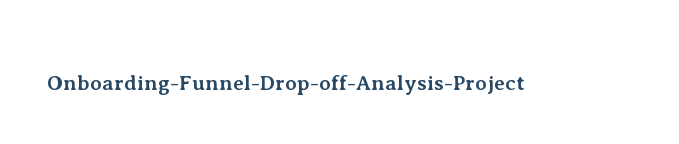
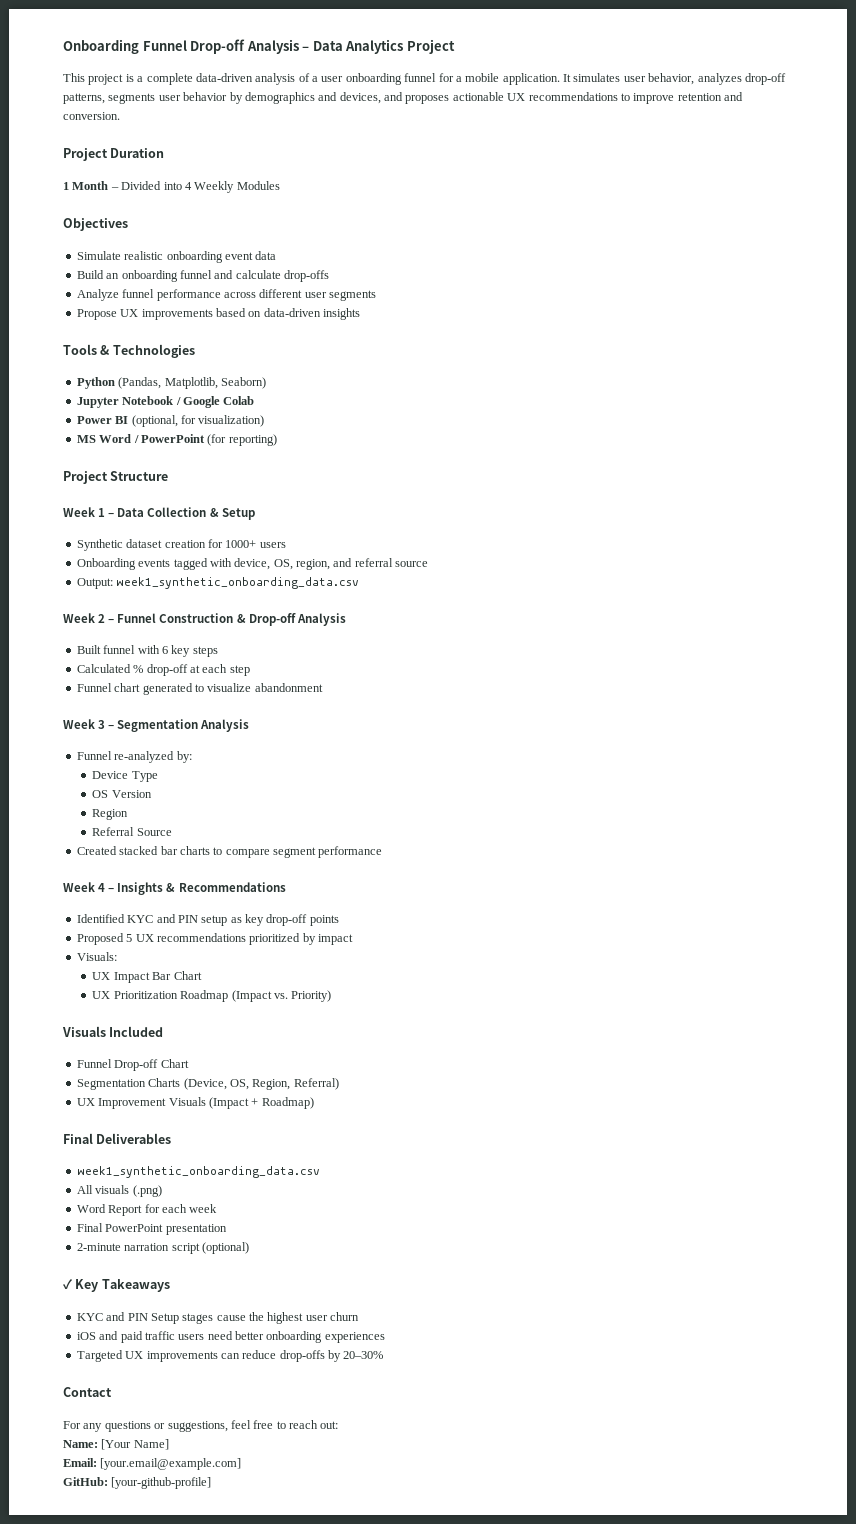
- Onboarding-Funnel-Drop-off-Analysis-Project
+ Onboarding Funnel Drop-off Analysis – Data Analytics Project
+ This project is a complete data-driven analysis of a user onboarding funnel for a mobile application. It simulates user behavior, analyzes drop-off patterns, segments user behavior by demographics and devices, and proposes actionable UX recommendations to improve retention and conversion.
+ Project Duration
+ 1 Month – Divided into 4 Weekly Modules
+ Objectives
+ Simulate realistic onboarding event data
+ Build an onboarding funnel and calculate drop-offs
+ Analyze funnel performance across different user segments
+ Propose UX improvements based on data-driven insights
+ Tools & Technologies
+ Python (Pandas, Matplotlib, Seaborn)
+ Jupyter Notebook / Google Colab
+ Power BI (optional, for visualization)
+ MS Word / PowerPoint (for reporting)
+ Project Structure
+ Week 1 – Data Collection & Setup
+ Synthetic dataset creation for 1000+ users
+ Onboarding events tagged with device, OS, region, and referral source
+ Output: week1_synthetic_onboarding_data.csv
+ Week 2 – Funnel Construction & Drop-off Analysis
+ Built funnel with 6 key steps
+ Calculated % drop-off at each step
+ Funnel chart generated to visualize abandonment
+ Week 3 – Segmentation Analysis
+ Funnel re-analyzed by:
+ Device Type
+ OS Version
+ Region
+ Referral Source
+ Created stacked bar charts to compare segment performance
+ Week 4 – Insights & Recommendations
+ Identified KYC and PIN setup as key drop-off points
+ Proposed 5 UX recommendations prioritized by impact
+ Visuals:
+ UX Impact Bar Chart
+ UX Prioritization Roadmap (Impact vs. Priority)
+ Visuals Included
+ Funnel Drop-off Chart
+ Segmentation Charts (Device, OS, Region, Referral)
+ UX Improvement Visuals (Impact + Roadmap)
+ Final Deliverables
+ week1_synthetic_onboarding_data.csv
+ All visuals (.png)
+ Word Report for each week
+ Final PowerPoint presentation
+ 2-minute narration script (optional)
+ ✓ Key Takeaways
+ KYC and PIN Setup stages cause the highest user churn
+ iOS and paid traffic users need better onboarding experiences
+ Targeted UX improvements can reduce drop-offs by 20–30%
+ Contact
+ For any questions or suggestions, feel free to reach out:
+ Name: [Your Name]
+ Email: [your.email@example.com]
+ GitHub: [your-github-profile]

